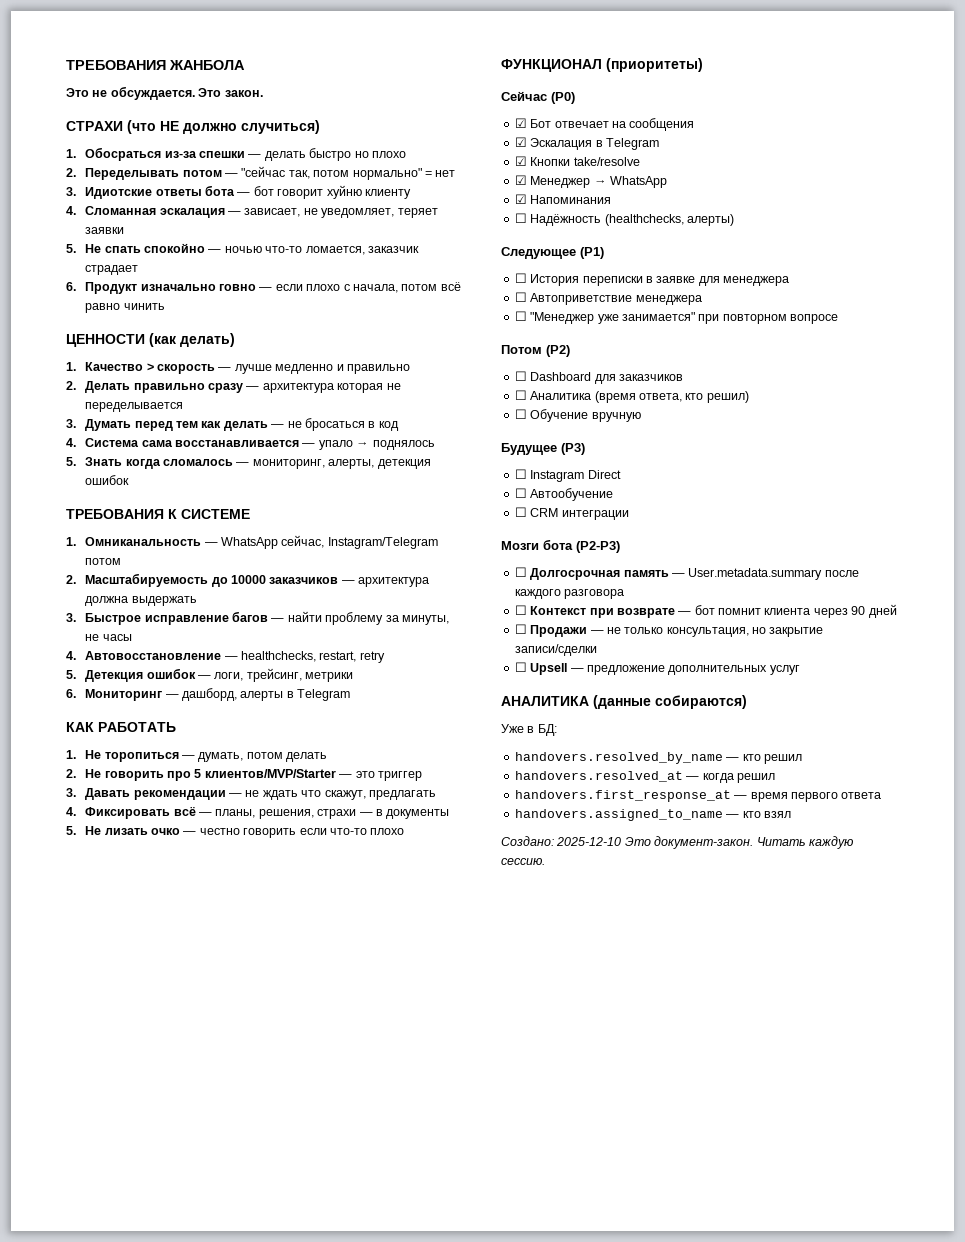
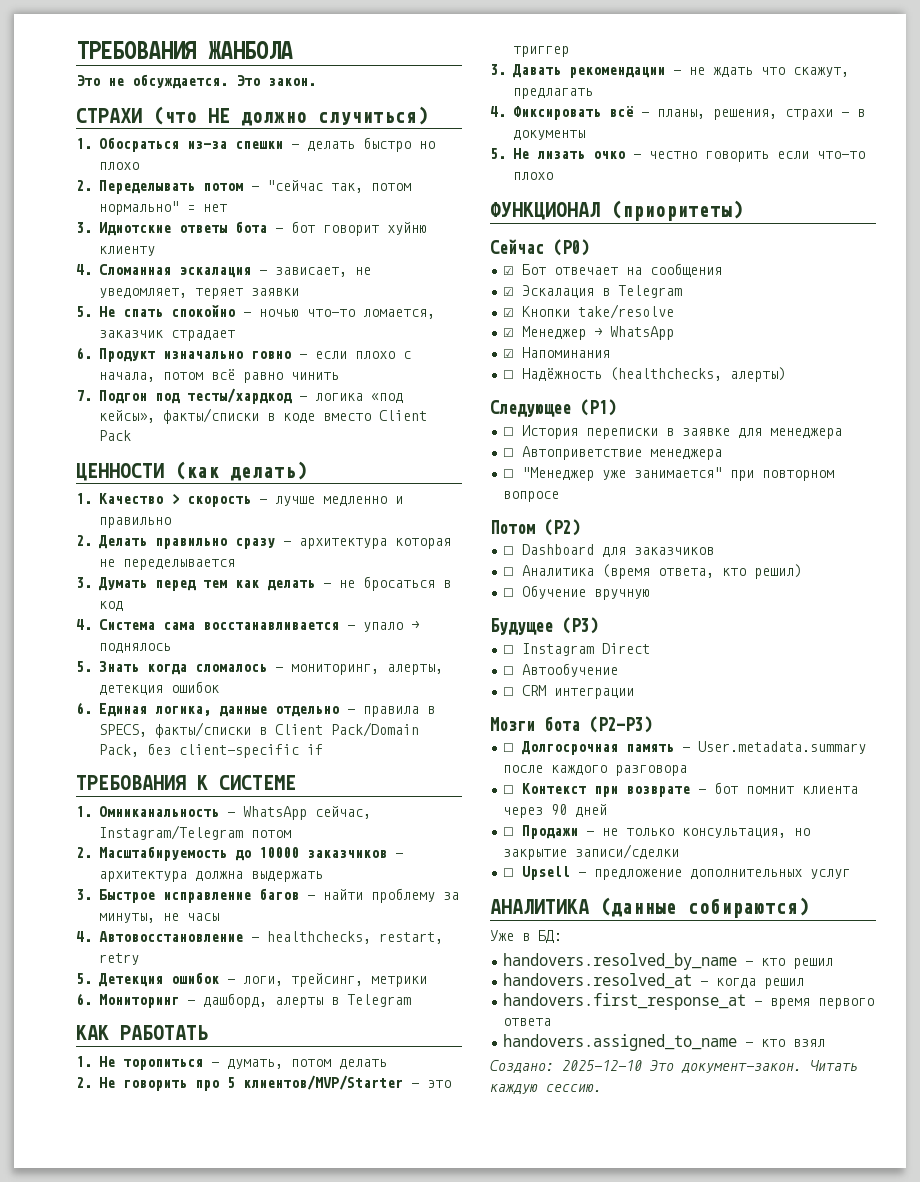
+ 7. Подгон под тесты/хардкод — логика «под кейсы», факты/списки в коде вместо Client Pack
+ 6. Единая логика, данные отдельно — правила в SPECS, факты/списки в Client Pack/Domain Pack, без client‑specific if

